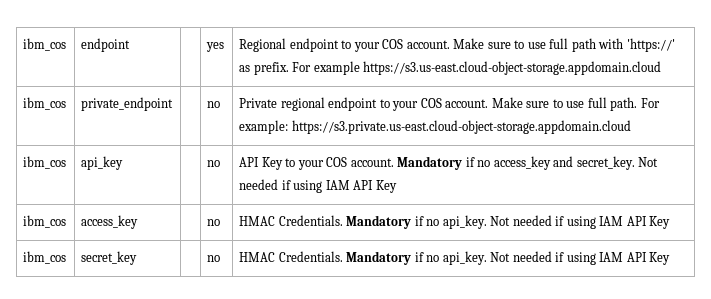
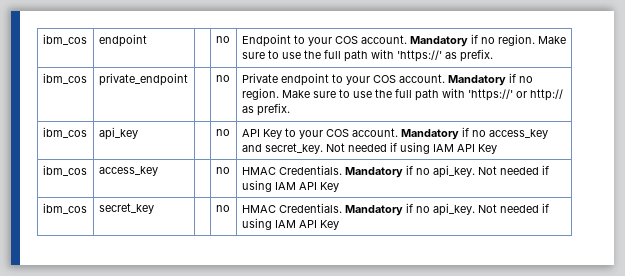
- ibm_cos | endpoint | | yes | Regional endpoint to your COS account. Make sure to use full path with 'https://' as prefix. For example https://s3.us-east.cloud-object-storage.appdomain.cloud
+ ibm_cos | endpoint | | no | Endpoint to your COS account. Mandatory if no region. Make sure to use the full path with 'https://' as prefix.
- ibm_cos | private_endpoint | | no | Private regional endpoint to your COS account. Make sure to use full path. For example: https://s3.private.us-east.cloud-object-storage.appdomain.cloud
+ ibm_cos | private_endpoint | | no | Private endpoint to your COS account. Mandatory if no region. Make sure to use the full path with 'https://' or http:// as prefix.

